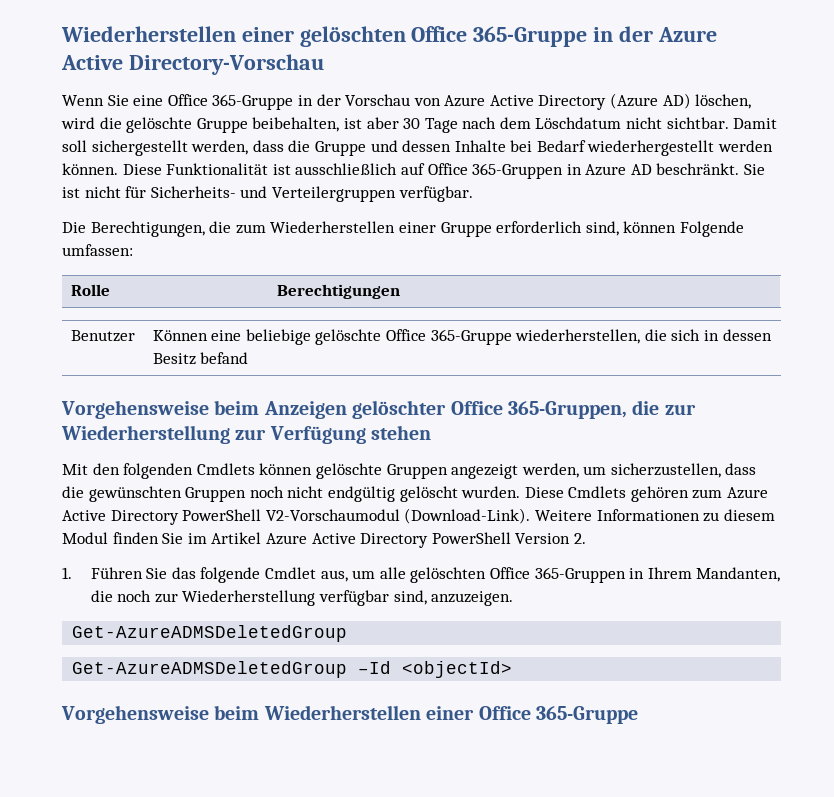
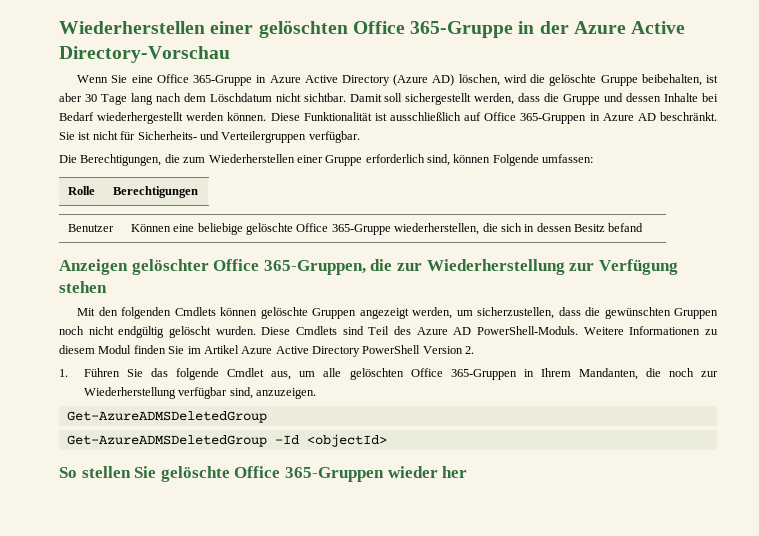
- Wenn Sie eine Office 365-Gruppe in der Vorschau von Azure Active Directory (Azure AD) löschen, wird die gelöschte Gruppe beibehalten, ist aber 30 Tage nach dem Löschdatum nicht sichtbar.
+ Wenn Sie eine Office 365-Gruppe in Azure Active Directory (Azure AD) löschen, wird die gelöschte Gruppe beibehalten, ist aber 30 Tage lang nach dem Löschdatum nicht sichtbar.
- Vorgehensweise beim Anzeigen gelöschter Office 365-Gruppen, die zur Wiederherstellung zur Verfügung stehen
+ Anzeigen gelöschter Office 365-Gruppen, die zur Wiederherstellung zur Verfügung stehen
- Diese Cmdlets gehören zum Azure Active Directory PowerShell V2-Vorschaumodul (Download-Link).
+ Diese Cmdlets sind Teil des Azure AD PowerShell-Moduls.
- Vorgehensweise beim Wiederherstellen einer Office 365-Gruppe
+ So stellen Sie gelöschte Office 365-Gruppen wieder her

